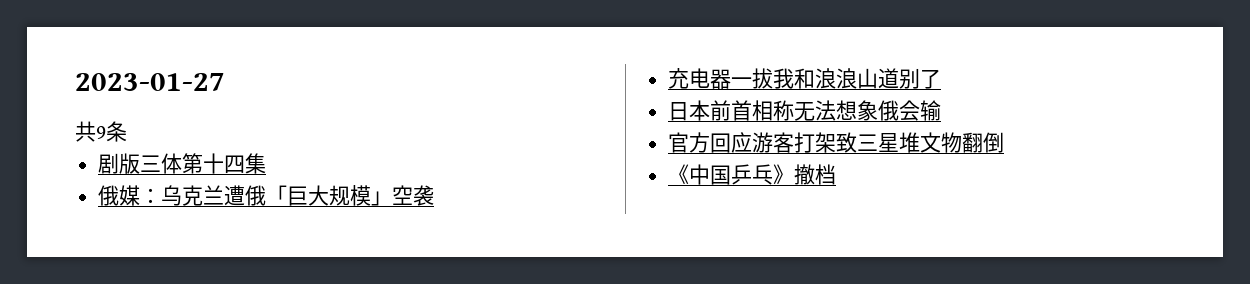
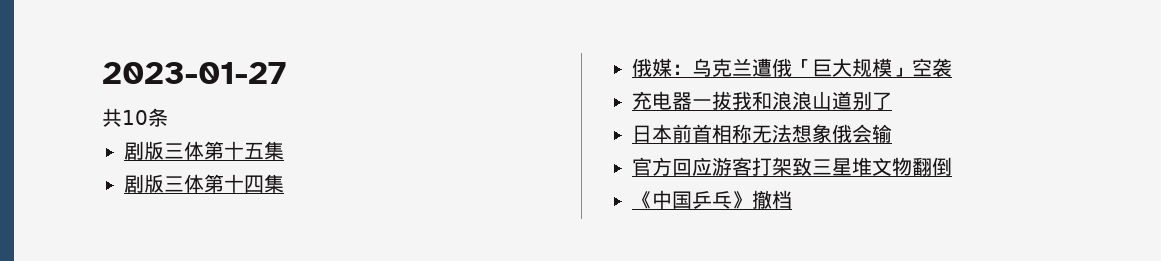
- 共9条
+ 共10条
+ 剧版三体第十五集

